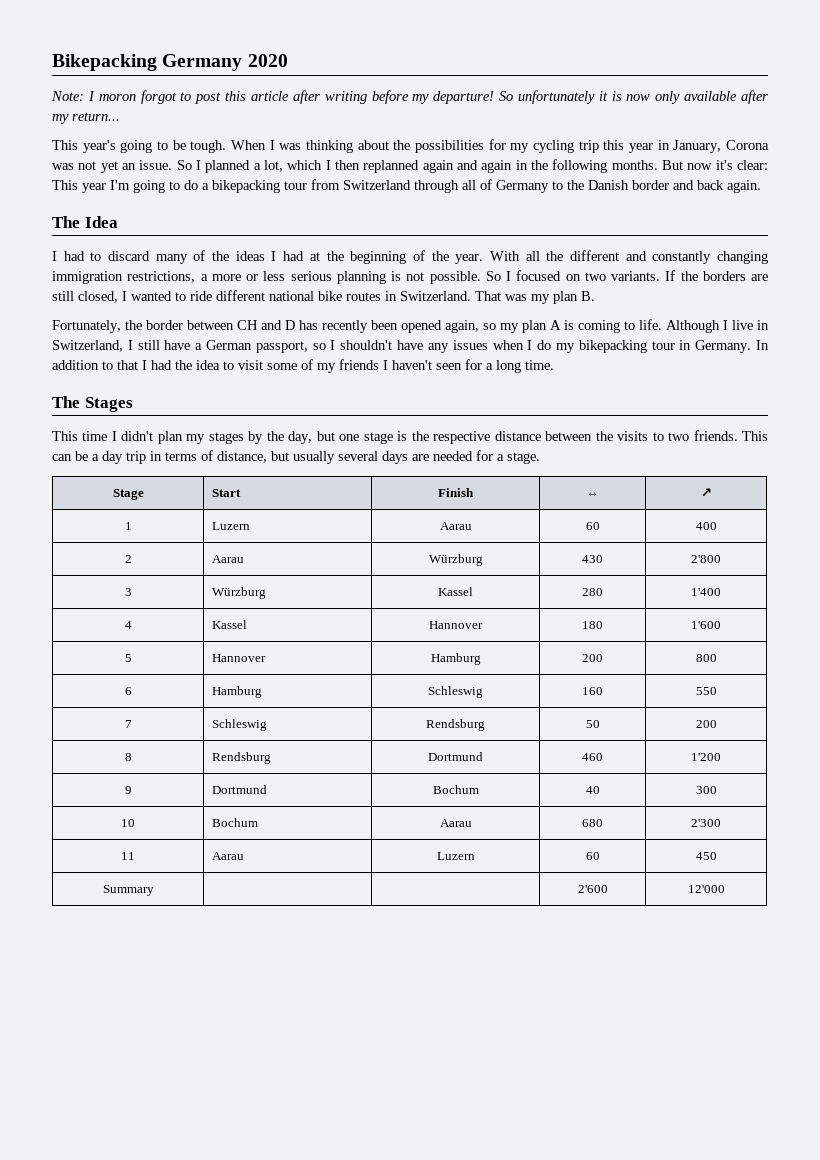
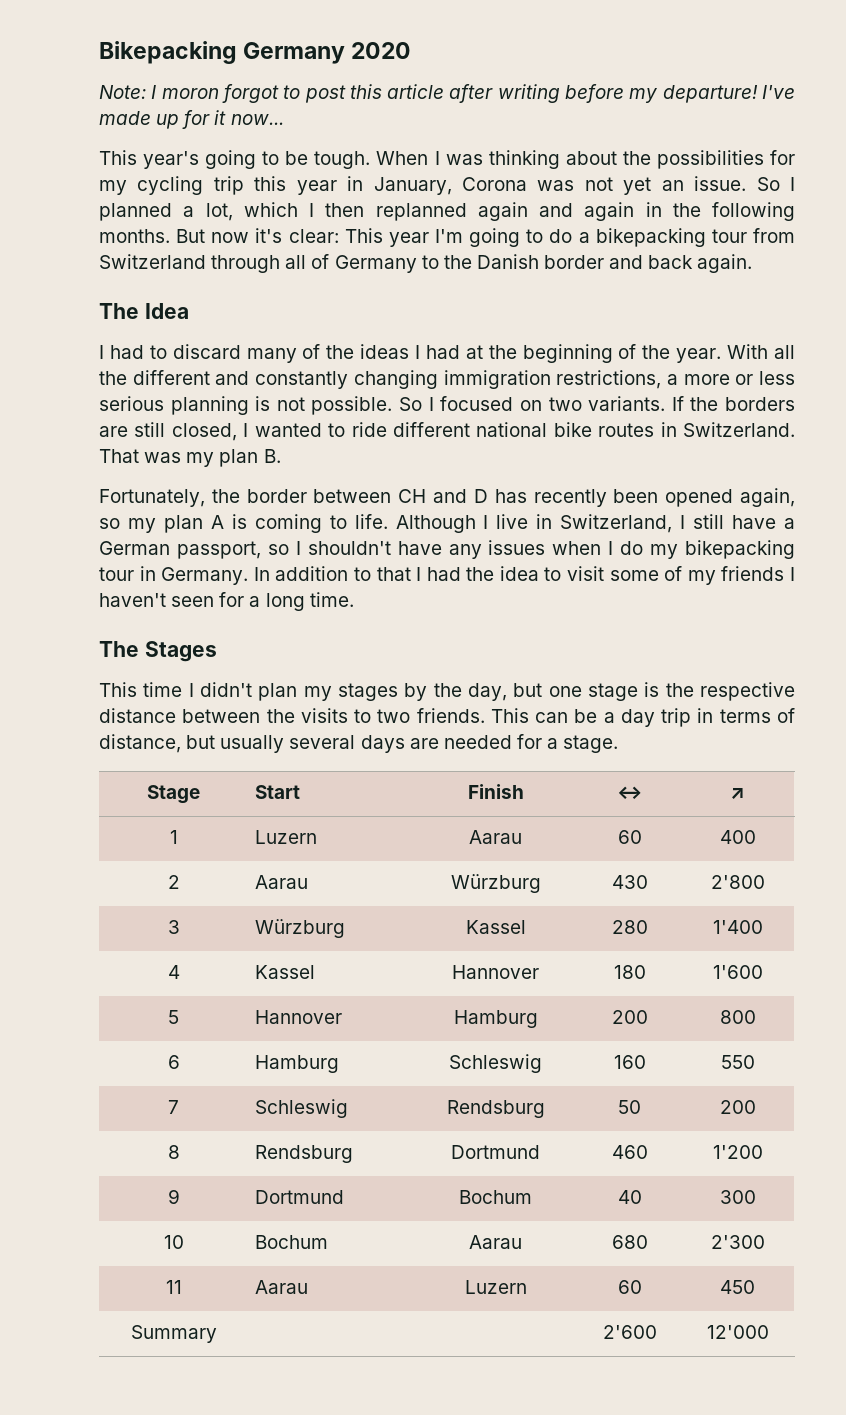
- So unfortunately it is now only available after my return...
+ I've made up for it now...

